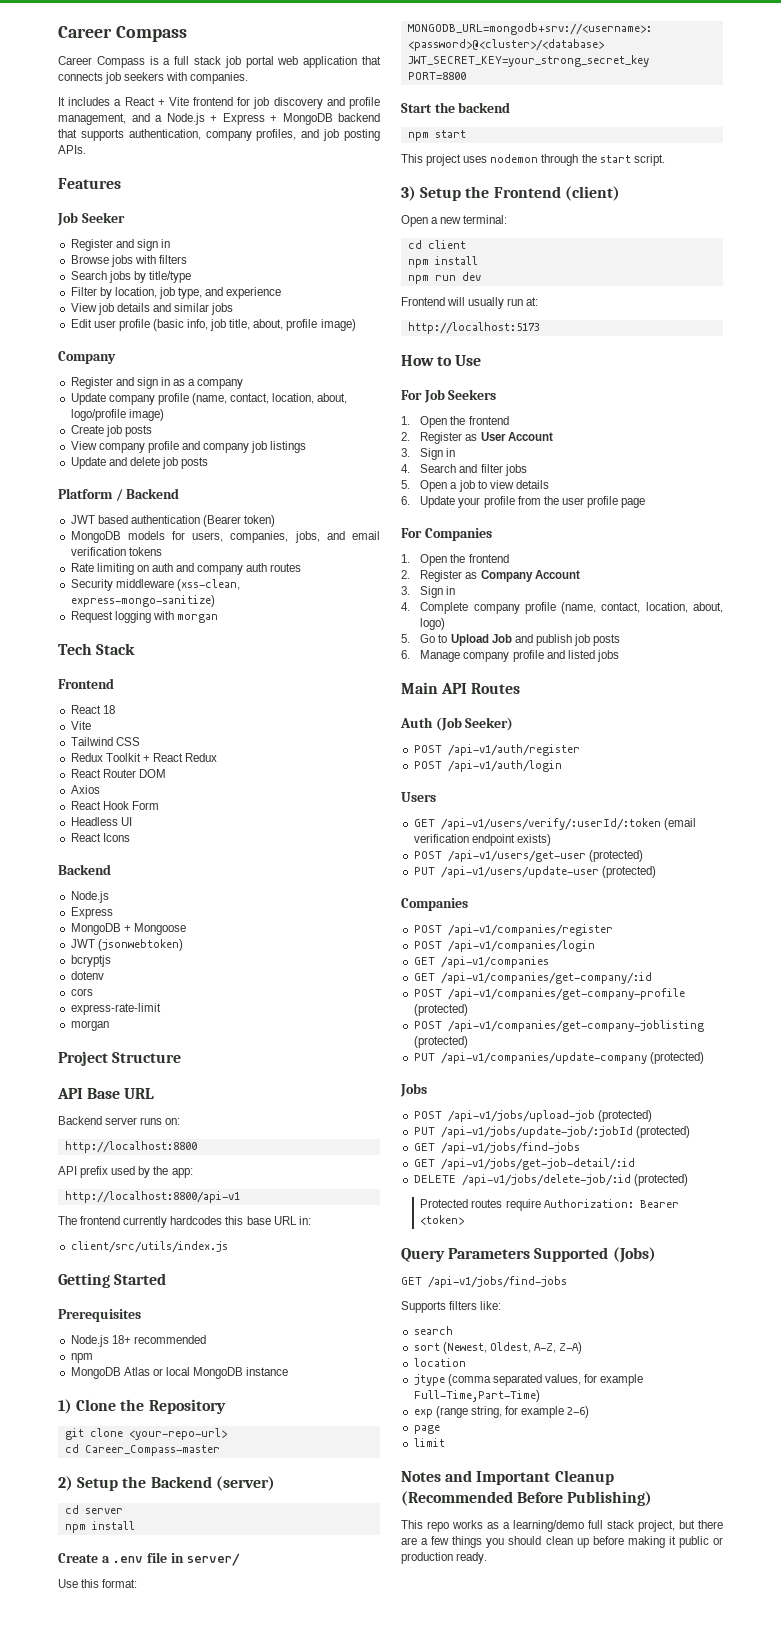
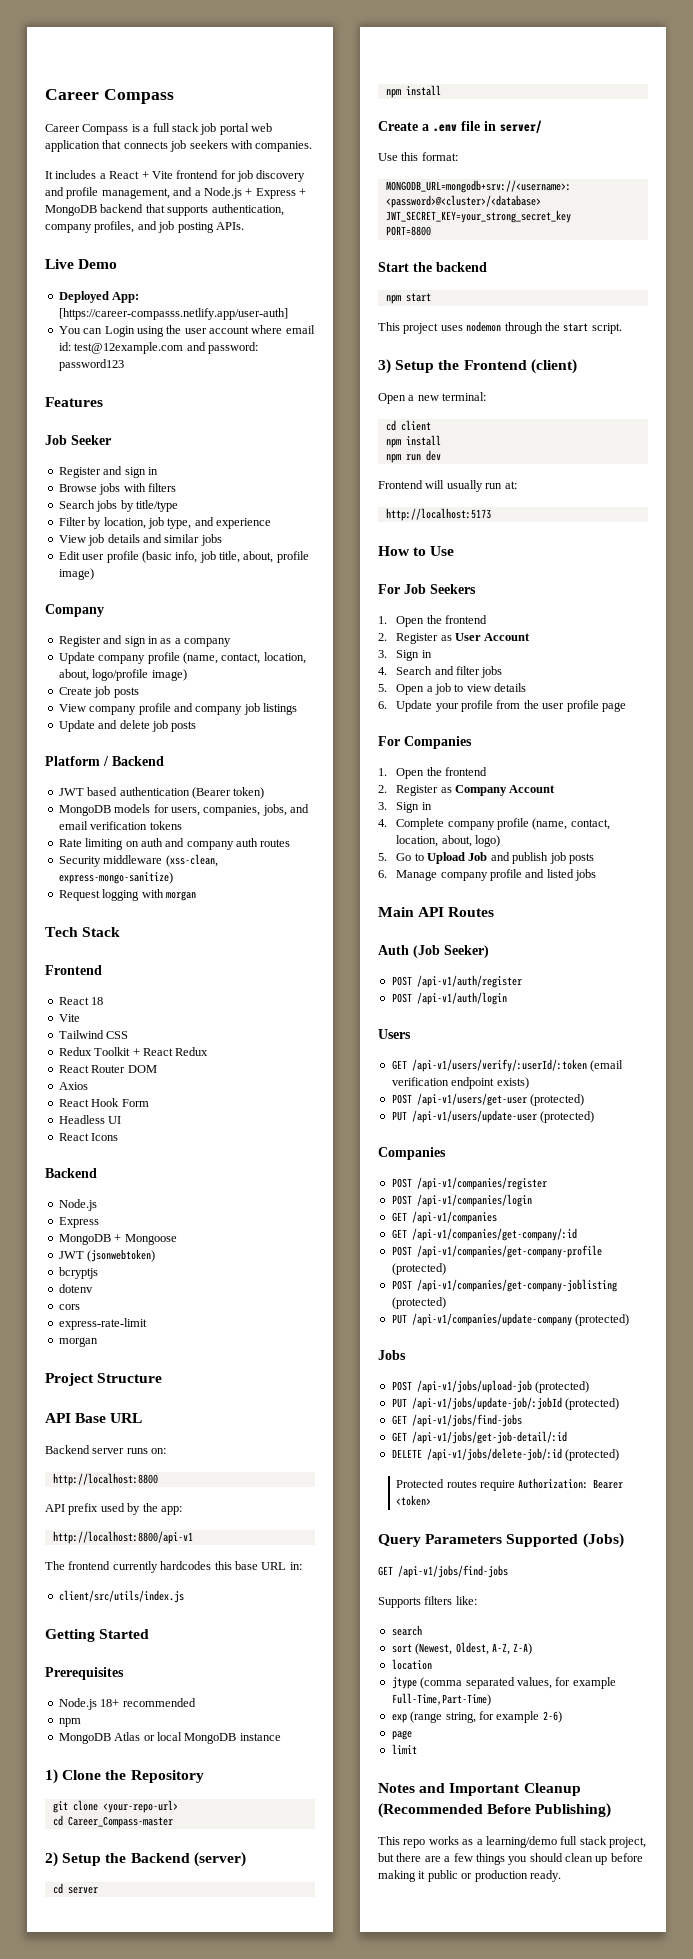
+ Live Demo
+ Deployed App: [https://career-compasss.netlify.app/user-auth]
+ You can Login using the user account where email id: test@12example.com and password: password123

